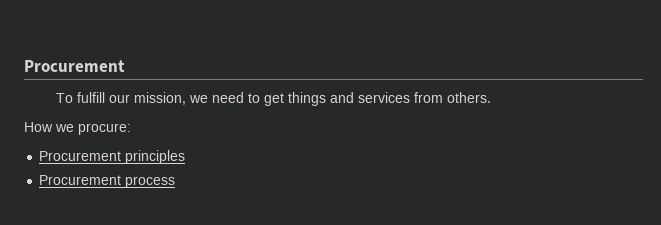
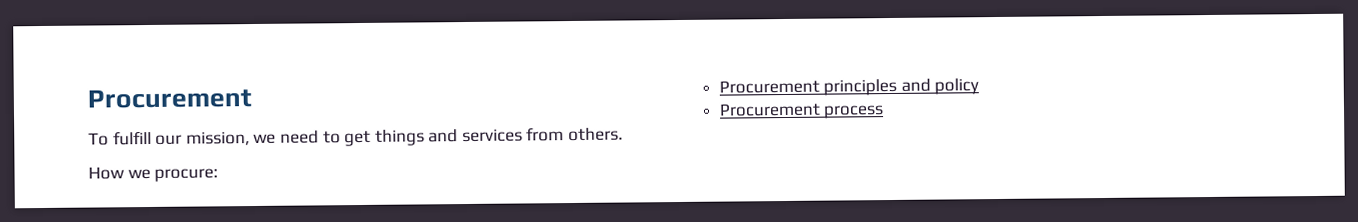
- Procurement principles
+ Procurement principles and policy

